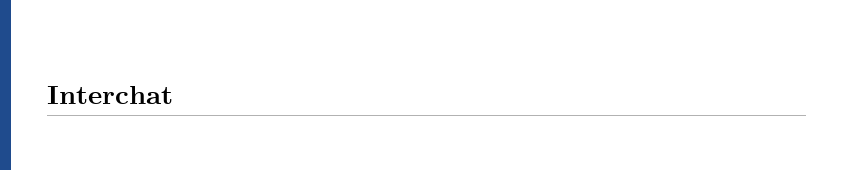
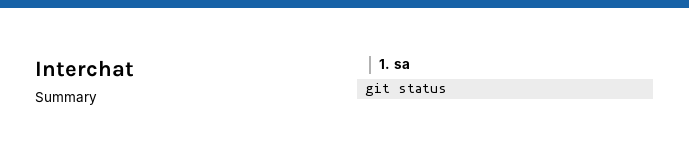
+ Summary
+ 1. sa
+ git status

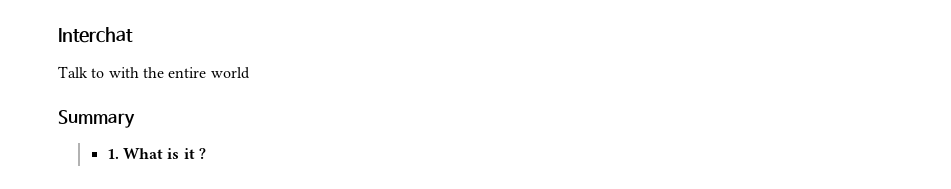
+ Talk to with the entire world
  Summary
- 1. sa
- git status
+ 1. What is it ?

